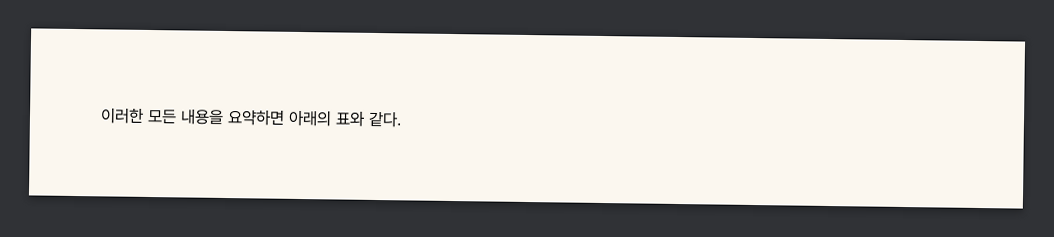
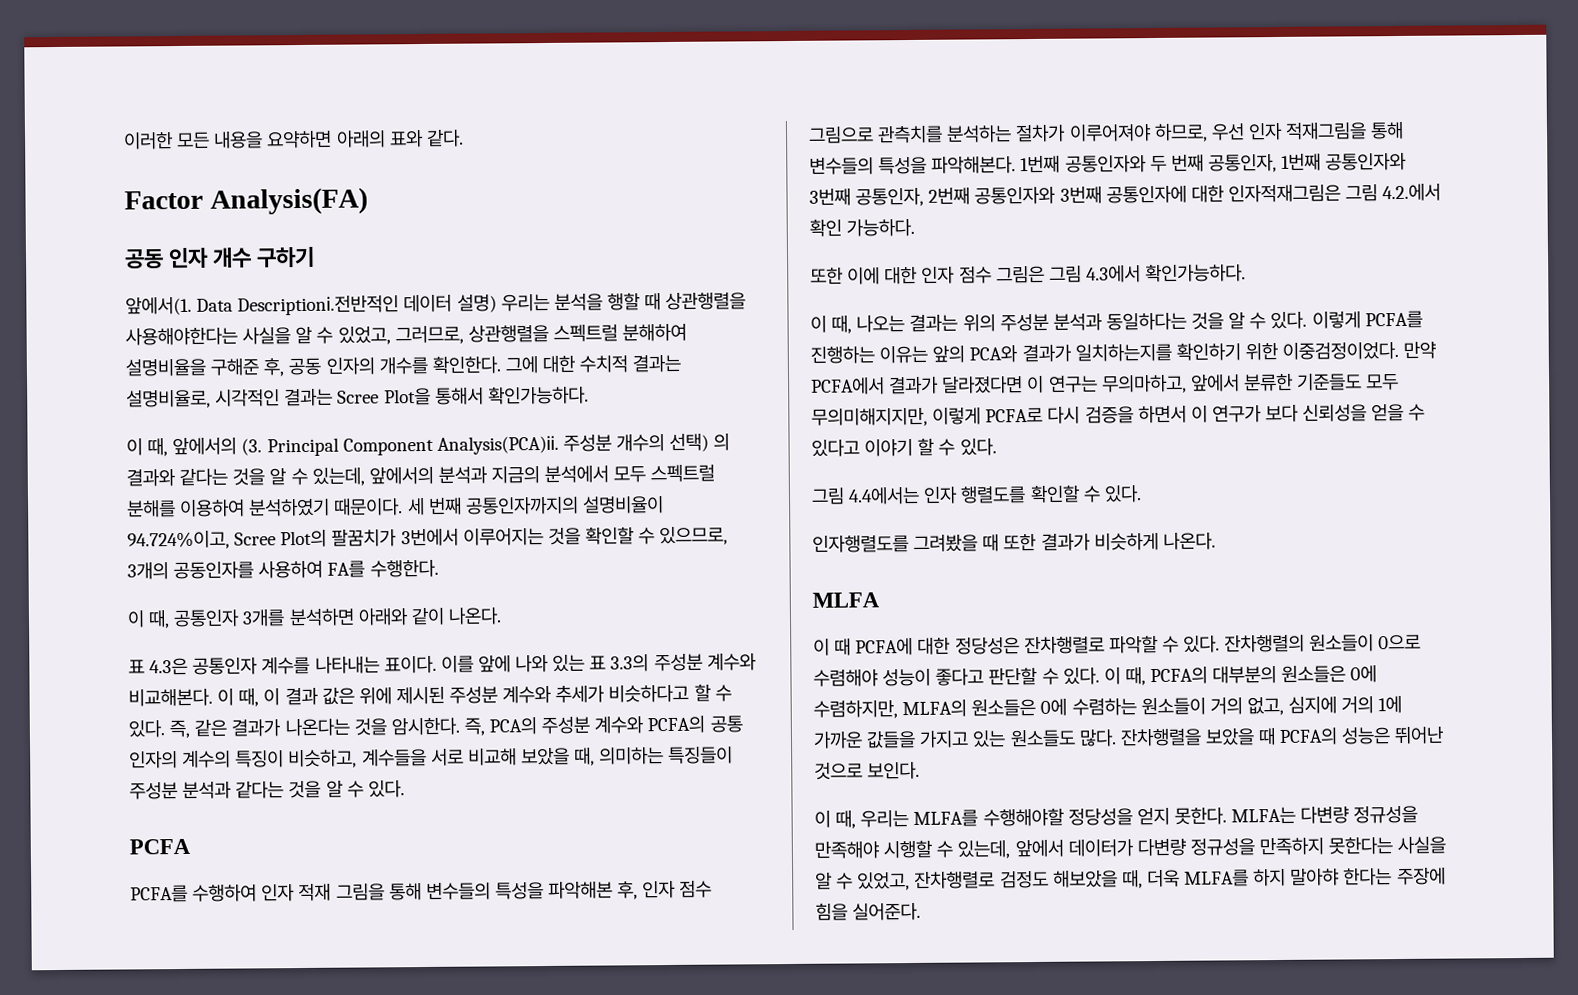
+ Factor Analysis(FA)
+ 공동 인자 개수 구하기
+ 앞에서(1. Data Descriptionⅰ.전반적인 데이터 설명) 우리는 분석을 행할 때 상관행렬을 사용해야한다는 사실을 알 수 있었고, 그러므로, 상관행렬을 스펙트럴 분해하여 설명비율을 구해준 후, 공동 인자의 개수를 확인한다. 그에 대한 수치적 결과는 설명비율로, 시각적인 결과는 Scree Plot을 통해서 확인가능하다.
+ 이 때, 앞에서의 (3. Principal Component Analysis(PCA)ⅱ. 주성분 개수의 선택) 의 결과와 같다는 것을 알 수 있는데, 앞에서의 분석과 지금의 분석에서 모두 스펙트럴 분해를 이용하여 분석하였기 때문이다. 세 번째 공통인자까지의 설명비율이 94.724%이고, Scree Plot의 팔꿈치가 3번에서 이루어지는 것을 확인할 수 있으므로, 3개의 공동인자를 사용하여 FA를 수행한다.
+ 이 때, 공통인자 3개를 분석하면 아래와 같이 나온다.
+ 표 4.3은 공통인자 계수를 나타내는 표이다. 이를 앞에 나와 있는 표 3.3의 주성분 계수와 비교해본다. 이 때, 이 결과 값은 위에 제시된 주성분 계수와 추세가 비슷하다고 할 수 있다. 즉, 같은 결과가 나온다는 것을 암시한다. 즉, PCA의 주성분 계수와 PCFA의 공통 인자의 계수의 특징이 비슷하고, 계수들을 서로 비교해 보았을 때, 의미하는 특징들이 주성분 분석과 같다는 것을 알 수 있다.
+ PCFA
+ PCFA를 수행하여 인자 적재 그림을 통해 변수들의 특성을 파악해본 후, 인자 점수 그림으로 관측치를 분석하는 절차가 이루어져야 하므로, 우선 인자 적재그림을 통해 변수들의 특성을 파악해본다. 1번째 공통인자와 두 번째 공통인자, 1번째 공통인자와 3번째 공통인자, 2번째 공통인자와 3번째 공통인자에 대한 인자적재그림은 그림 4.2.에서 확인 가능하다.
+ 또한 이에 대한 인자 점수 그림은 그림 4.3에서 확인가능하다.
+ 이 때, 나오는 결과는 위의 주성분 분석과 동일하다는 것을 알 수 있다. 이렇게 PCFA를 진행하는 이유는 앞의 PCA와 결과가 일치하는지를 확인하기 위한 이중검정이었다. 만약 PCFA에서 결과가 달라졌다면 이 연구는 무의마하고, 앞에서 분류한 기준들도 모두 무의미해지지만, 이렇게 PCFA로 다시 검증을 하면서 이 연구가 보다 신뢰성을 얻을 수 있다고 이야기 할 수 있다.
+ 그림 4.4에서는 인자 행렬도를 확인할 수 있다.
+ 인자행렬도를 그려봤을 때 또한 결과가 비슷하게 나온다.
+ MLFA
+ 이 때 PCFA에 대한 정당성은 잔차행렬로 파악할 수 있다. 잔차행렬의 원소들이 0으로 수렴해야 성능이 좋다고 판단할 수 있다. 이 때, PCFA의 대부분의 원소들은 0에 수렴하지만, MLFA의 원소들은 0에 수렴하는 원소들이 거의 없고, 심지에 거의 1에 가까운 값들을 가지고 있는 원소들도 많다. 잔차행렬을 보았을 때 PCFA의 성능은 뛰어난 것으로 보인다.
+ 이 때, 우리는 MLFA를 수행해야할 정당성을 얻지 못한다. MLFA는 다변량 정규성을 만족해야 시행할 수 있는데, 앞에서 데이터가 다변량 정규성을 만족하지 못한다는 사실을 알 수 있었고, 잔차행렬로 검정도 해보았을 때, 더욱 MLFA를 하지 말아햐 한다는 주장에 힘을 실어준다.

